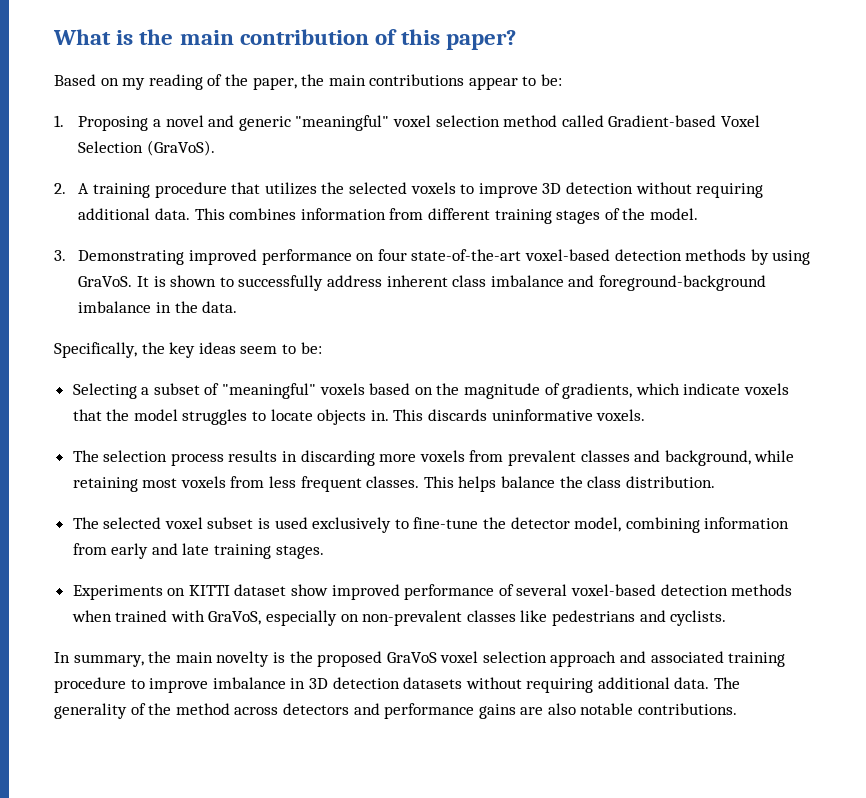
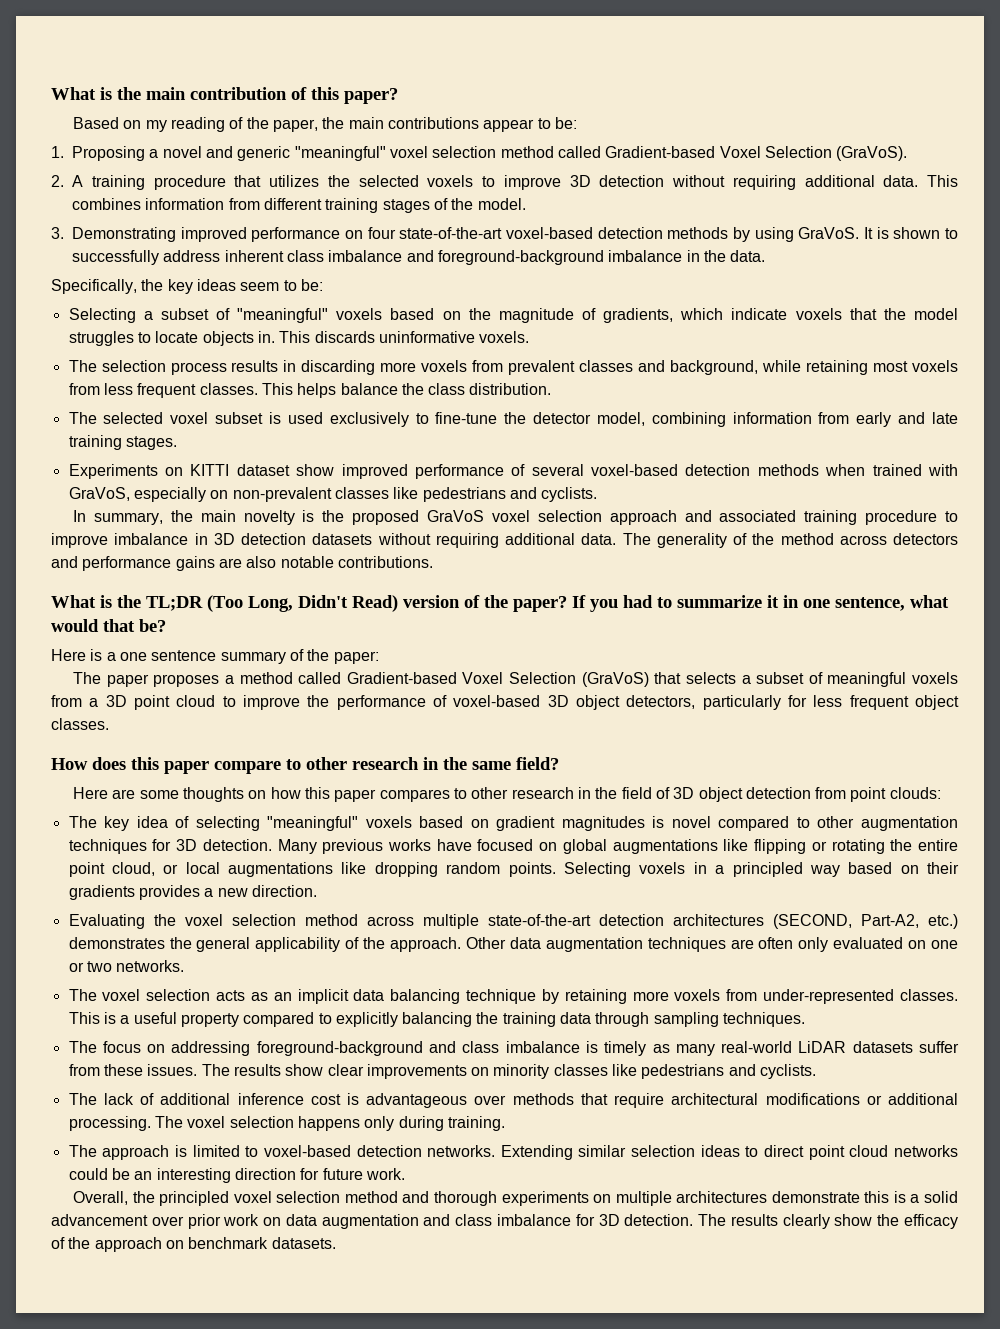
+ What is the TL;DR (Too Long, Didn't Read) version of the paper? If you had to summarize it in one sentence, what would that be?
+ Here is a one sentence summary of the paper:
+ The paper proposes a method called Gradient-based Voxel Selection (GraVoS) that selects a subset of meaningful voxels from a 3D point cloud to improve the performance of voxel-based 3D object detectors, particularly for less frequent object classes.
+ How does this paper compare to other research in the same field?
+ Here are some thoughts on how this paper compares to other research in the field of 3D object detection from point clouds:
+ The key idea of selecting "meaningful" voxels based on gradient magnitudes is novel compared to other augmentation techniques for 3D detection. Many previous works have focused on global augmentations like flipping or rotating the entire point cloud, or local augmentations like dropping random points. Selecting voxels in a principled way based on their gradients provides a new direction.
+ Evaluating the voxel selection method across multiple state-of-the-art detection architectures (SECOND, Part-A2, etc.) demonstrates the general applicability of the approach. Other data augmentation techniques are often only evaluated on one or two networks.
+ The voxel selection acts as an implicit data balancing technique by retaining more voxels from under-represented classes. This is a useful property compared to explicitly balancing the training data through sampling techniques.
+ The focus on addressing foreground-background and class imbalance is timely as many real-world LiDAR datasets suffer from these issues. The results show clear improvements on minority classes like pedestrians and cyclists.
+ The lack of additional inference cost is advantageous over methods that require architectural modifications or additional processing. The voxel selection happens only during training.
+ The approach is limited to voxel-based detection networks. Extending similar selection ideas to direct point cloud networks could be an interesting direction for future work.
+ Overall, the principled voxel selection method and thorough experiments on multiple architectures demonstrate this is a solid advancement over prior work on data augmentation and class imbalance for 3D detection. The results clearly show the efficacy of the approach on benchmark datasets.

